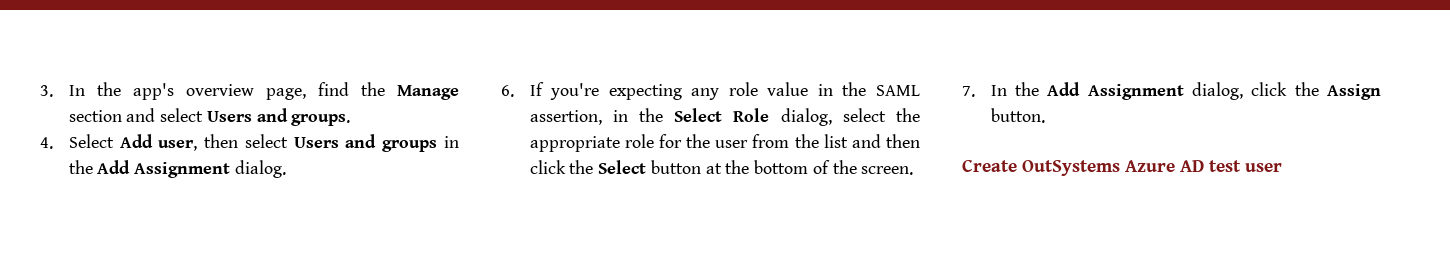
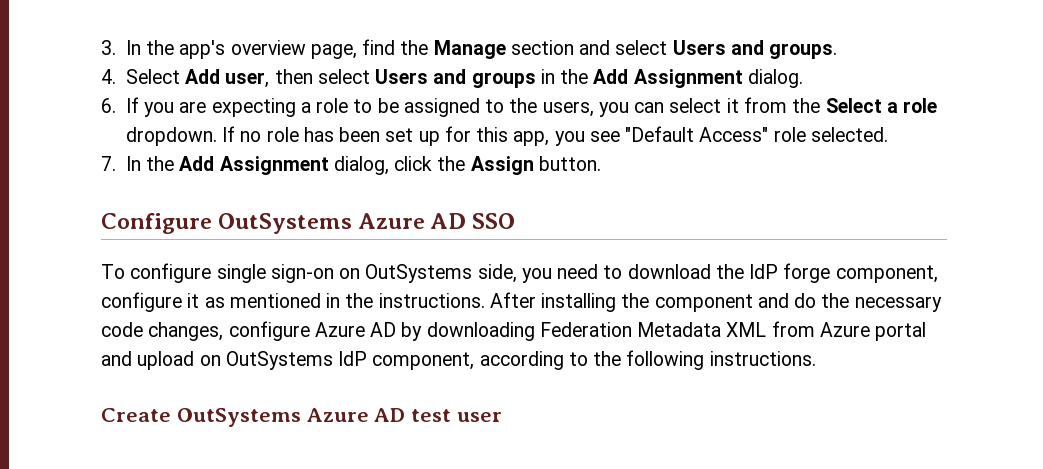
- 6. If you're expecting any role value in the SAML assertion, in the Select Role dialog, select the appropriate role for the user from the list and then click the Select button at the bottom of the screen.
+ 6. If you are expecting a role to be assigned to the users, you can select it from the Select a role dropdown. If no role has been set up for this app, you see "Default Access" role selected.
+ Configure OutSystems Azure AD SSO
+ To configure single sign-on on OutSystems side, you need to download the IdP forge component, configure it as mentioned in the instructions. After installing the component and do the necessary code changes, configure Azure AD by downloading Federation Metadata XML from Azure portal and upload on OutSystems IdP component, according to the following instructions.

